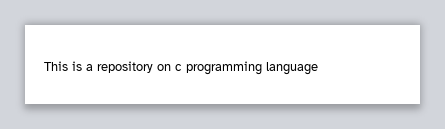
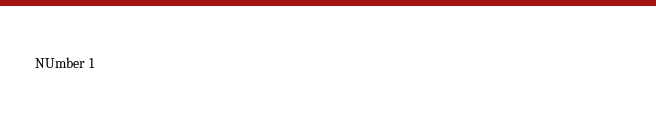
- This is a repository on c programming language
+ NUmber 1

